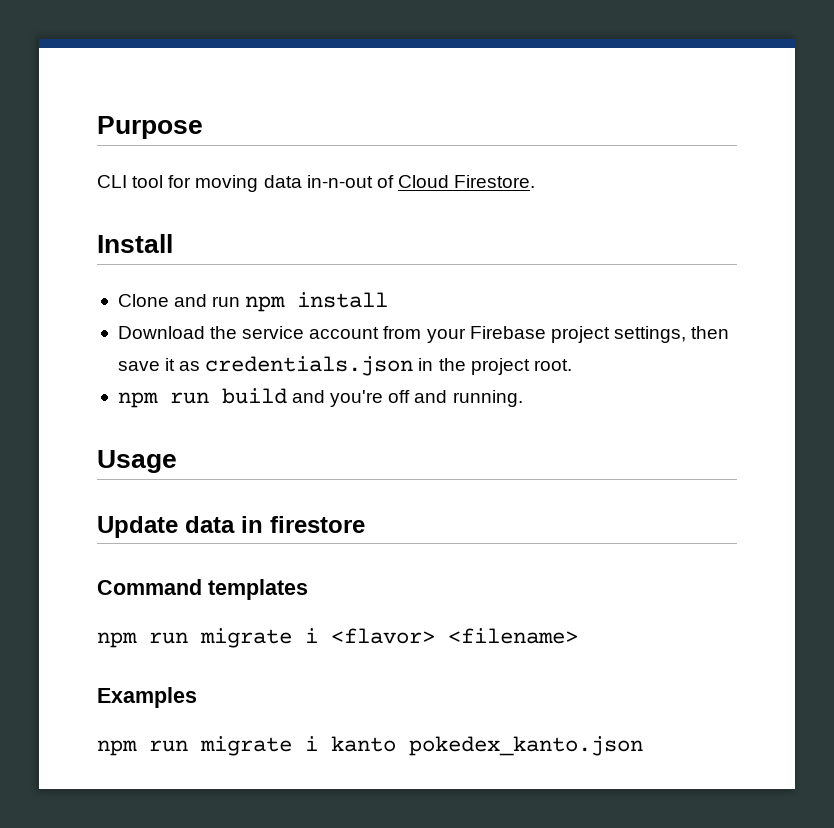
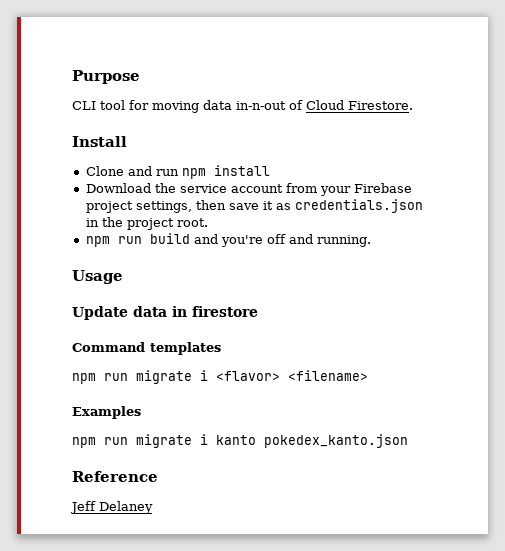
+ Reference
+ Jeff Delaney

